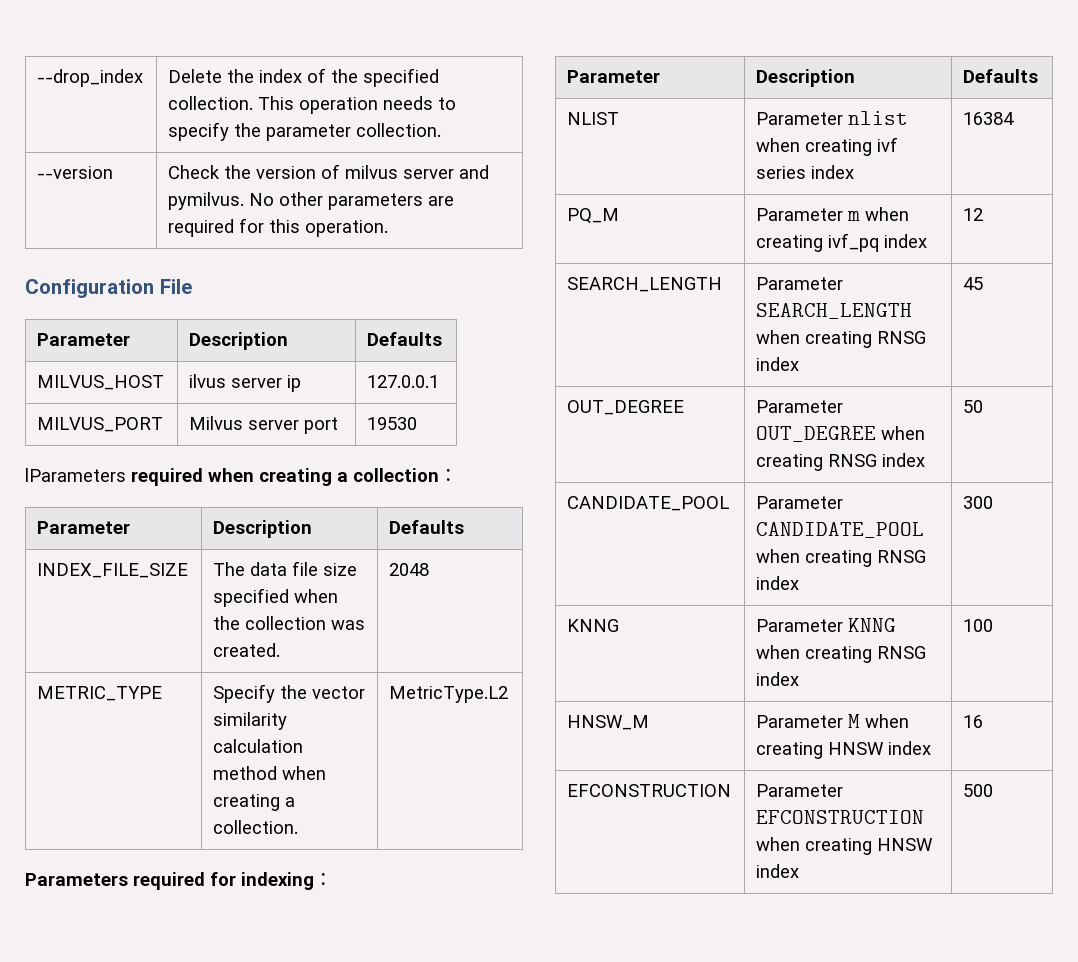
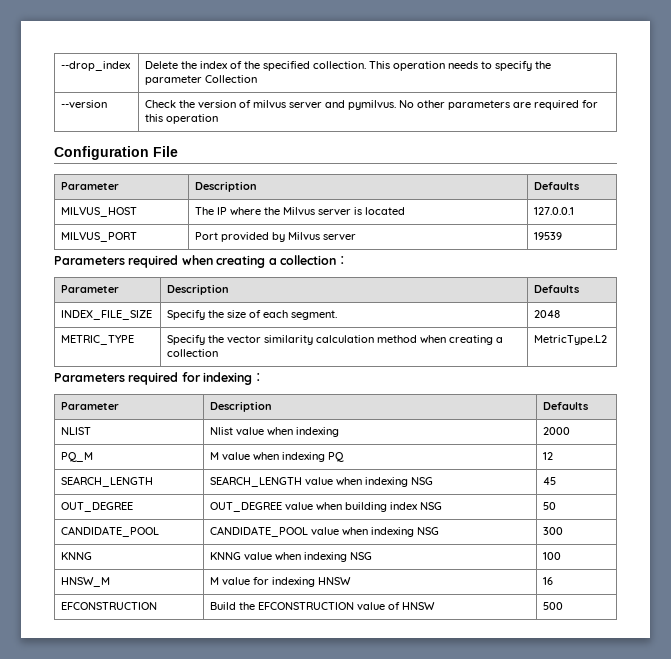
- --drop_index | Delete the index of the specified collection. This operation needs to specify the parameter collection.
+ --drop_index | Delete the index of the specified collection. This operation needs to specify the parameter Collection
- --version | Check the version of milvus server and pymilvus. No other parameters are required for this operation.
+ --version | Check the version of milvus server and pymilvus. No other parameters are required for this operation
- MILVUS_HOST | ilvus server ip | 127.0.0.1
+ MILVUS_HOST | The IP where the Milvus server is located | 127.0.0.1
- MILVUS_PORT | Milvus server port | 19530
- lParameters required when creating a collection：
+ MILVUS_PORT | Port provided by Milvus server | 19539
+ Parameters required when creating a collection：
- INDEX_FILE_SIZE | The data file size specified when the collection was created. | 2048
+ INDEX_FILE_SIZE | Specify the size of each segment. | 2048
- METRIC_TYPE | Specify the vector similarity calculation method when creating a collection. | MetricType.L2
+ METRIC_TYPE | Specify the vector similarity calculation method when creating a collection | MetricType.L2
- NLIST | Parameter nlist when creating ivf series index | 16384
- PQ_M | Parameter m when creating ivf_pq index | 12
- SEARCH_LENGTH | Parameter SEARCH_LENGTH when creating RNSG index | 45
- OUT_DEGREE | Parameter OUT_DEGREE when creating RNSG index | 50
+ NLIST | Nlist value when indexing | 2000
+ PQ_M | M value when indexing PQ | 12
+ SEARCH_LENGTH | SEARCH_LENGTH value when indexing NSG | 45
+ OUT_DEGREE | OUT_DEGREE value when building index NSG | 50
- CANDIDATE_POOL | Parameter CANDIDATE_POOL when creating RNSG index | 300
- KNNG | Parameter KNNG when creating RNSG index | 100
- HNSW_M | Parameter M when creating HNSW index | 16
+ CANDIDATE_POOL | CANDIDATE_POOL value when indexing NSG | 300
+ KNNG | KNNG value when indexing NSG | 100
+ HNSW_M | M value for indexing HNSW | 16
- EFCONSTRUCTION | Parameter EFCONSTRUCTION when creating HNSW index | 500
+ EFCONSTRUCTION | Build the EFCONSTRUCTION value of HNSW | 500

